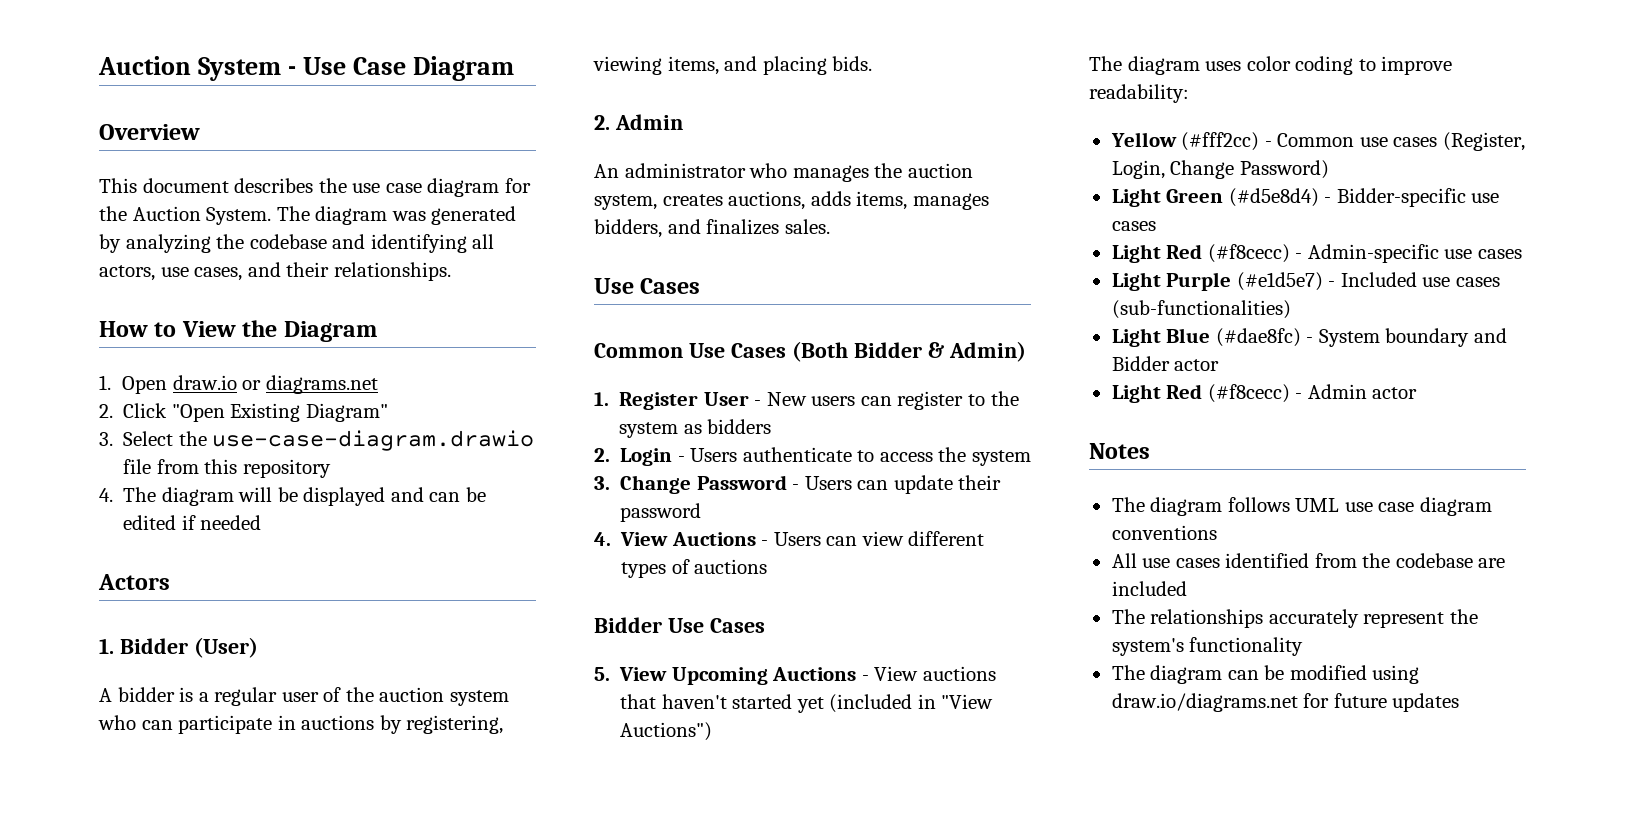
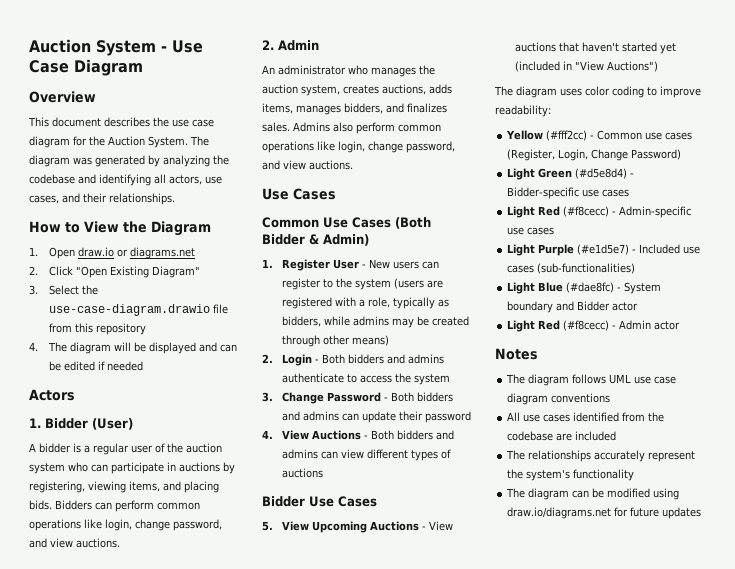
+ Bidders can perform common operations like login, change password, and view auctions.
+ Admins also perform common operations like login, change password, and view auctions.
- 1. Register User - New users can register to the system as bidders
+ 1. Register User - New users can register to the system (users are registered with a role, typically as bidders, while admins may be created through other means)
- 2. Login - Users authenticate to access the system
+ 2. Login - Both bidders and admins authenticate to access the system
- 3. Change Password - Users can update their password
+ 3. Change Password - Both bidders and admins can update their password
- 4. View Auctions - Users can view different types of auctions
+ 4. View Auctions - Both bidders and admins can view different types of auctions

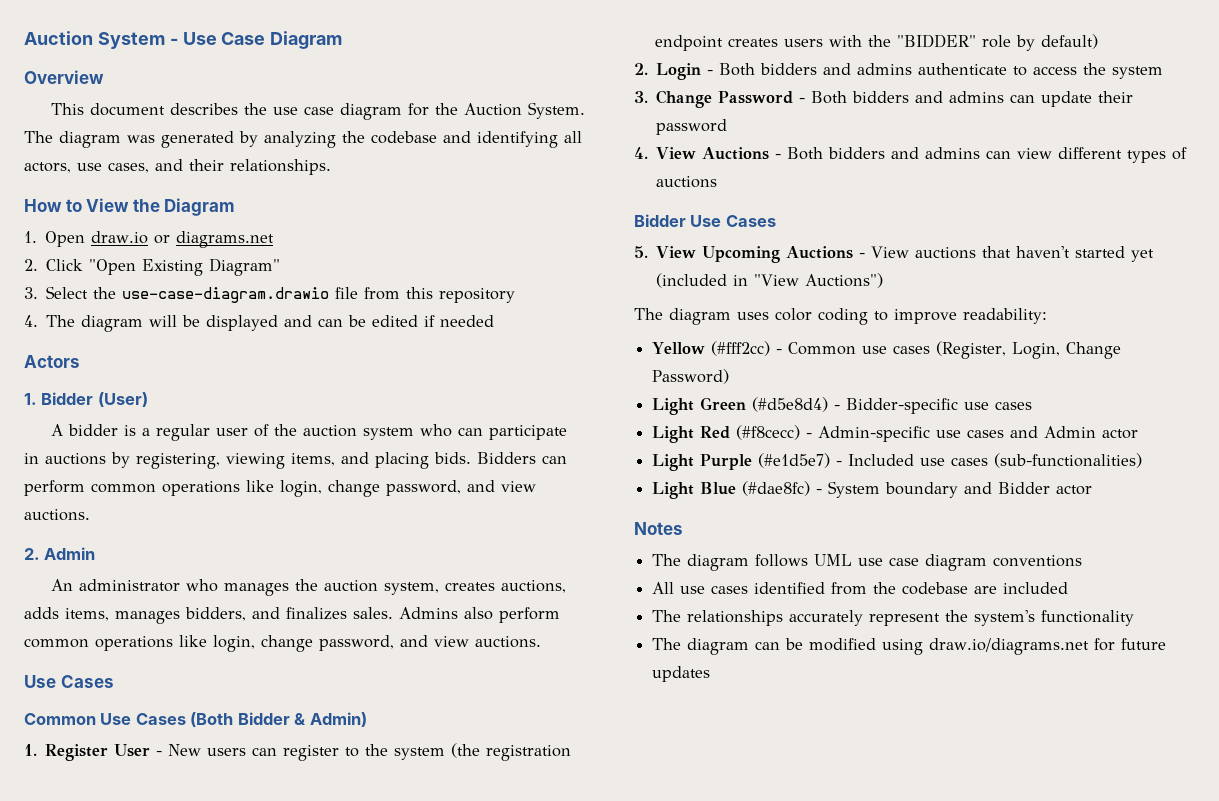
- 1. Register User - New users can register to the system (users are registered with a role, typically as bidders, while admins may be created through other means)
+ 1. Register User - New users can register to the system (the registration endpoint creates users with the "BIDDER" role by default)
- Light Red (#f8cecc) - Admin-specific use cases
+ Light Red (#f8cecc) - Admin-specific use cases and Admin actor
- Light Red (#f8cecc) - Admin actor

